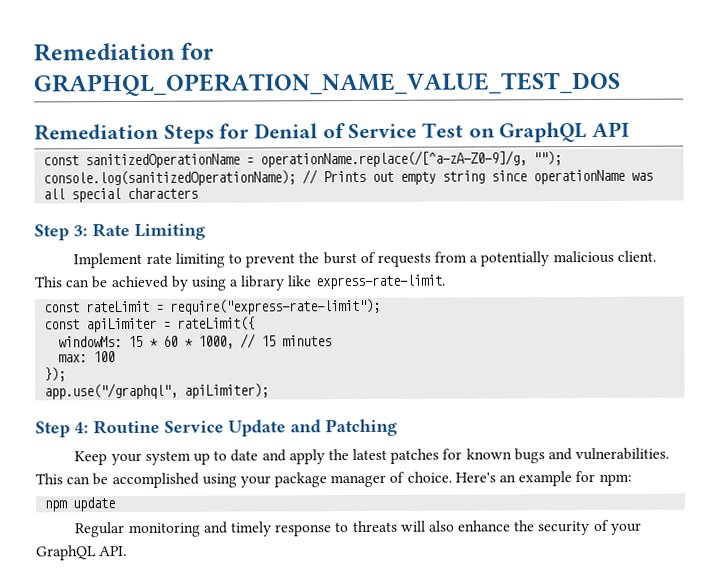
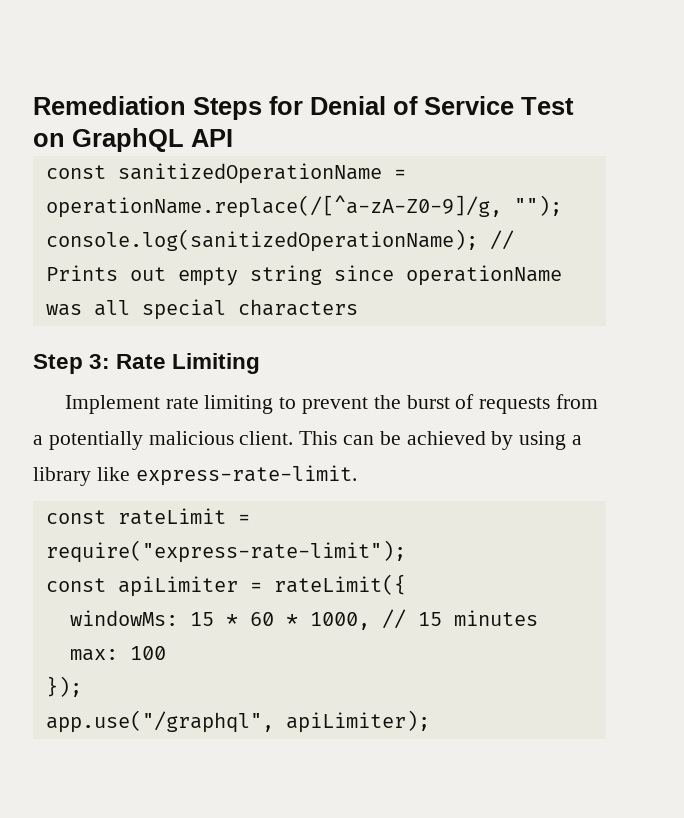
- Remediation for GRAPHQL_OPERATION_NAME_VALUE_TEST_DOS
- Step 4: Routine Service Update and Patching
- Keep your system up to date and apply the latest patches for known bugs and vulnerabilities. This can be accomplished using your package manager of choice. Here's an example for npm:
- npm update
- Regular monitoring and timely response to threats will also enhance the security of your GraphQL API.

